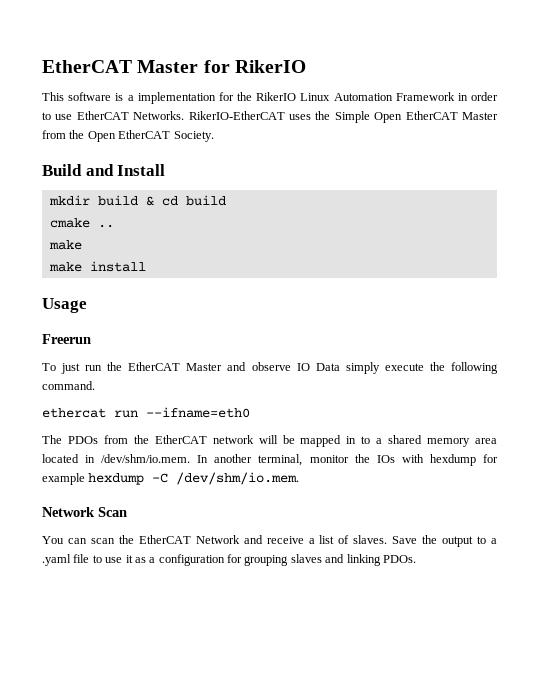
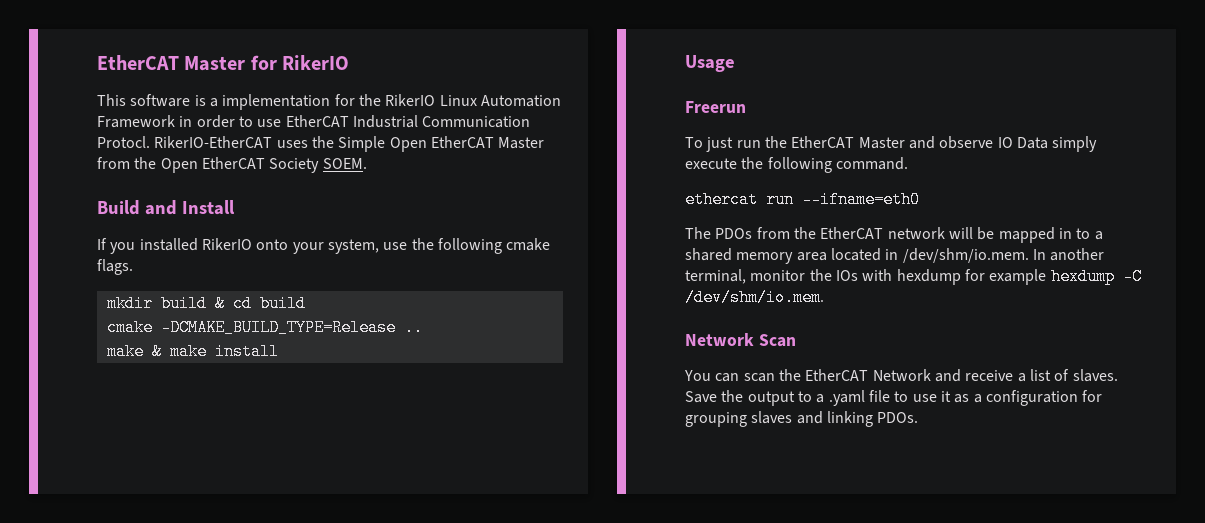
- This software is a implementation for the RikerIO Linux Automation Framework in order to use EtherCAT Networks.
+ This software is a implementation for the RikerIO Linux Automation Framework in order to use EtherCAT Industrial Communication Protocl.
- RikerIO-EtherCAT uses the Simple Open EtherCAT Master from the Open EtherCAT Society.
+ RikerIO-EtherCAT uses the Simple Open EtherCAT Master from the Open EtherCAT Society SOEM.
+ If you installed RikerIO onto your system, use the following cmake flags.
- cmake ..
- make
- make install
+ cmake -DCMAKE_BUILD_TYPE=Release ..
+ make & make install

